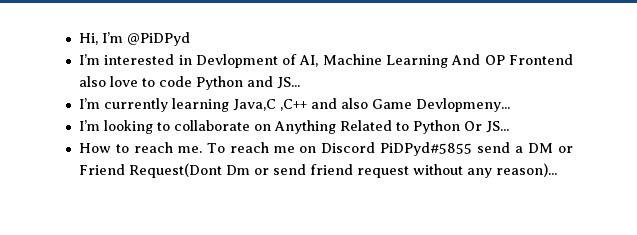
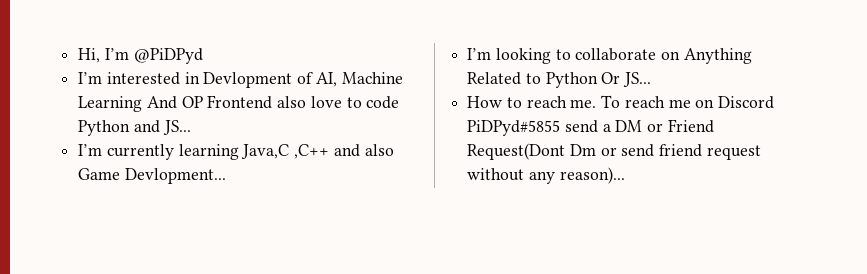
- I’m currently learning Java,C ,C++ and also Game Devlopmeny...
+ I’m currently learning Java,C ,C++ and also Game Devlopment...

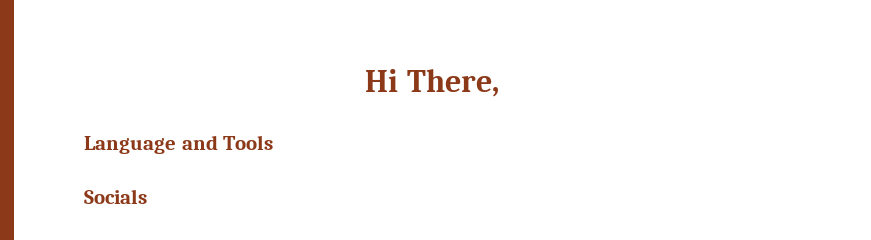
- Hi, I’m @PiDPyd
- I’m interested in Devlopment of AI, Machine Learning And OP Frontend also love to code Python and JS...
- I’m currently learning Java,C ,C++ and also Game Devlopment...
- I’m looking to collaborate on Anything Related to Python Or JS...
- How to reach me. To reach me on Discord PiDPyd#5855 send a DM or Friend Request(Dont Dm or send friend request without any reason)...
+ Hi There,
+ Language and Tools
+ Socials

